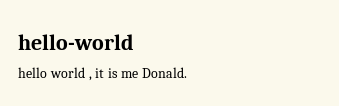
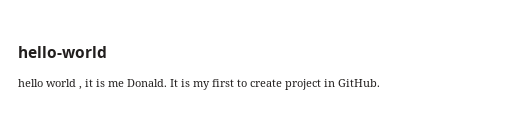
+ It is my first to create project in GitHub.

